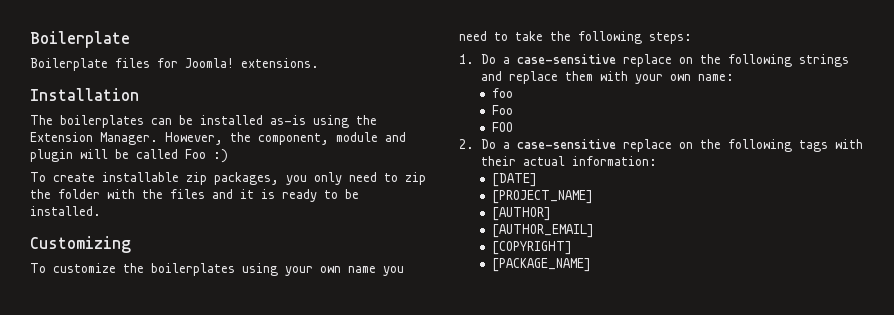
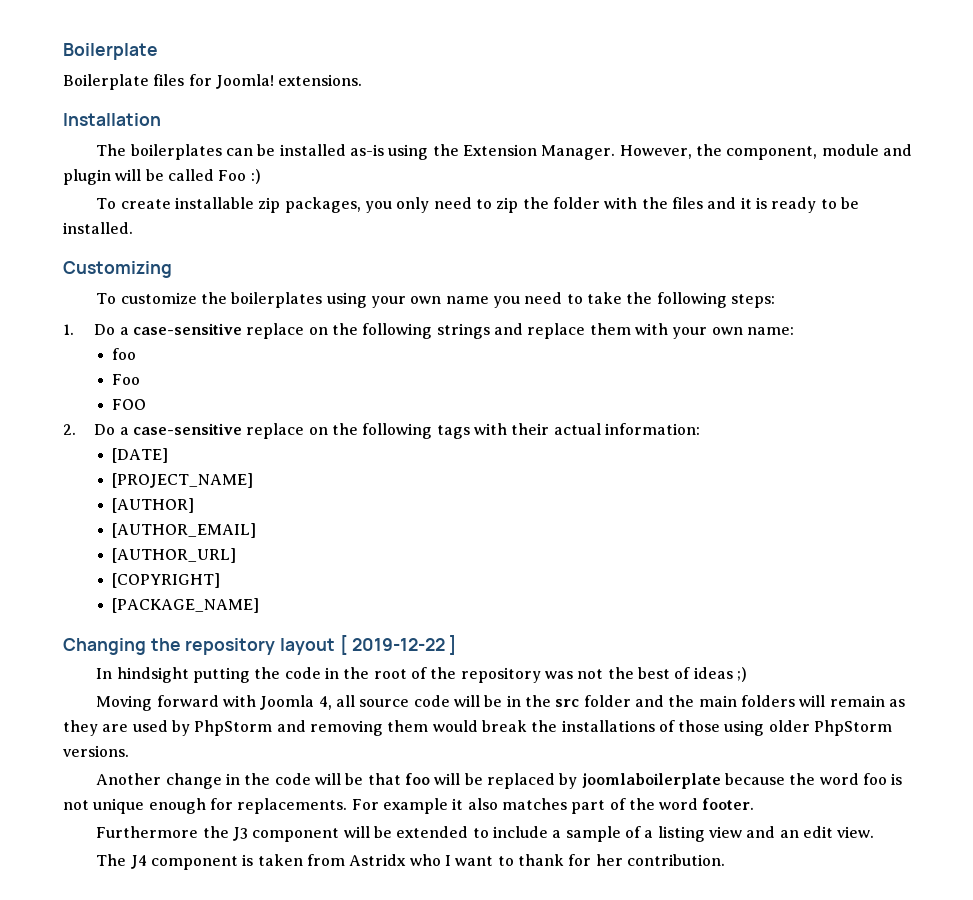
+ [AUTHOR_URL]
+ Changing the repository layout [ 2019-12-22 ]
+ In hindsight putting the code in the root of the repository was not the best of ideas ;)
+ Moving forward with Joomla 4, all source code will be in the src folder and the main folders will remain as they are used by PhpStorm and removing them would break the installations of those using older PhpStorm versions.
+ Another change in the code will be that foo will be replaced by joomlaboilerplate because the word foo is not unique enough for replacements. For example it also matches part of the word footer.
+ Furthermore the J3 component will be extended to include a sample of a listing view and an edit view.
+ The J4 component is taken from Astridx who I want to thank for her contribution.

